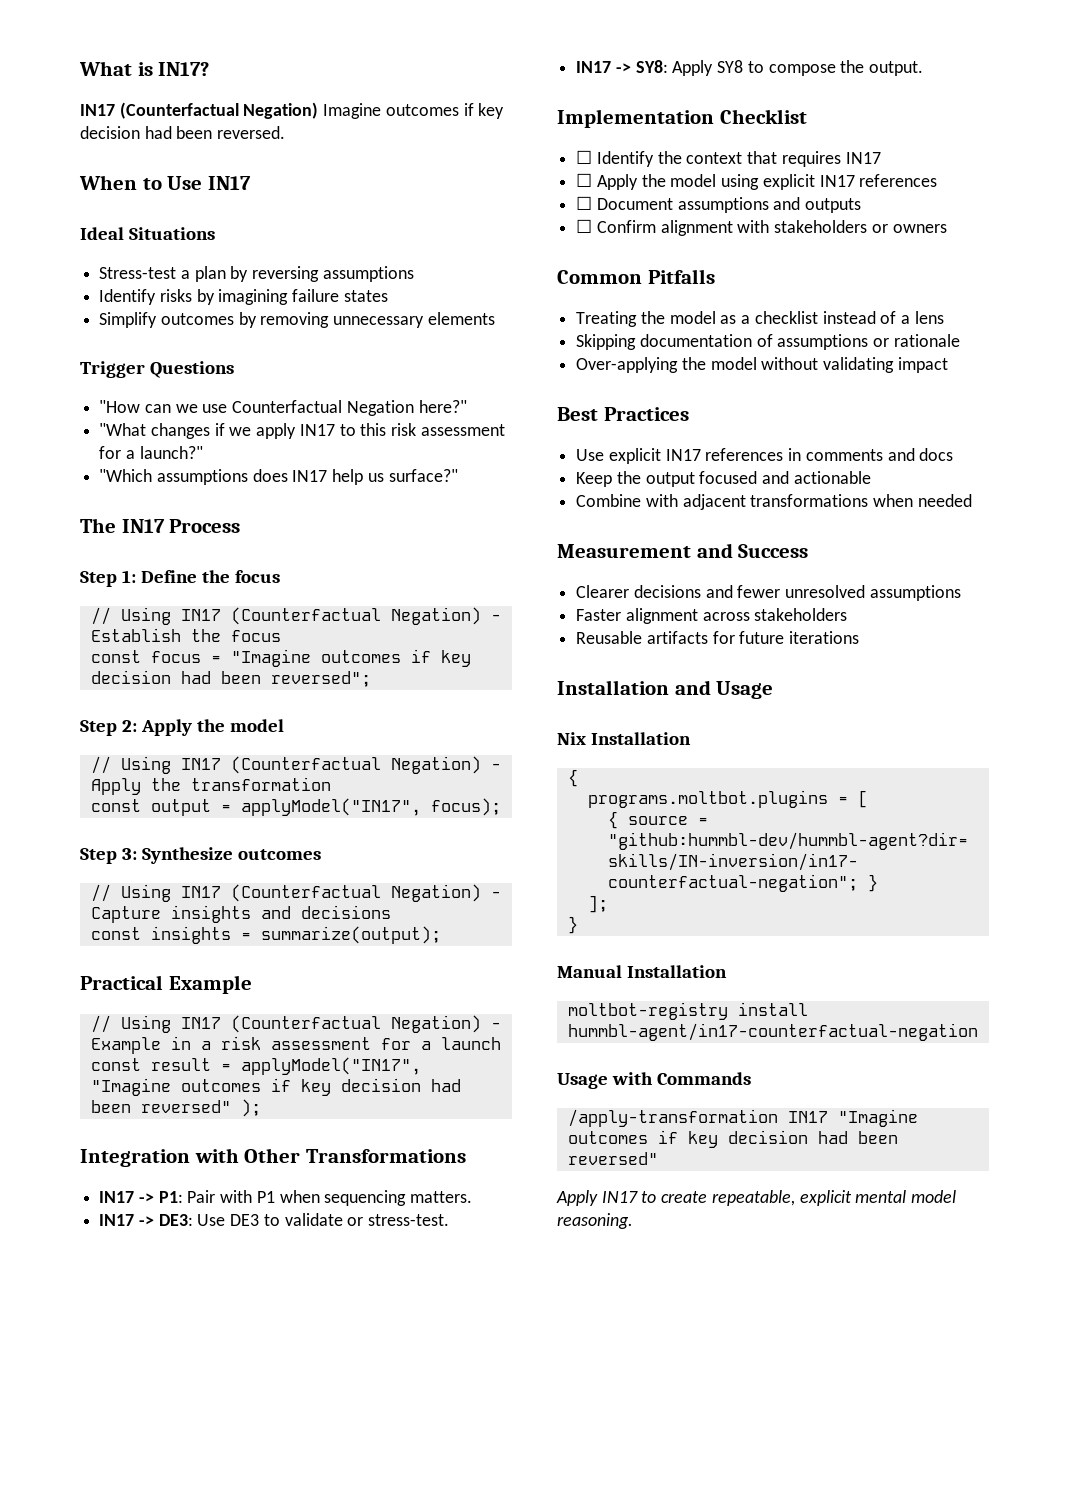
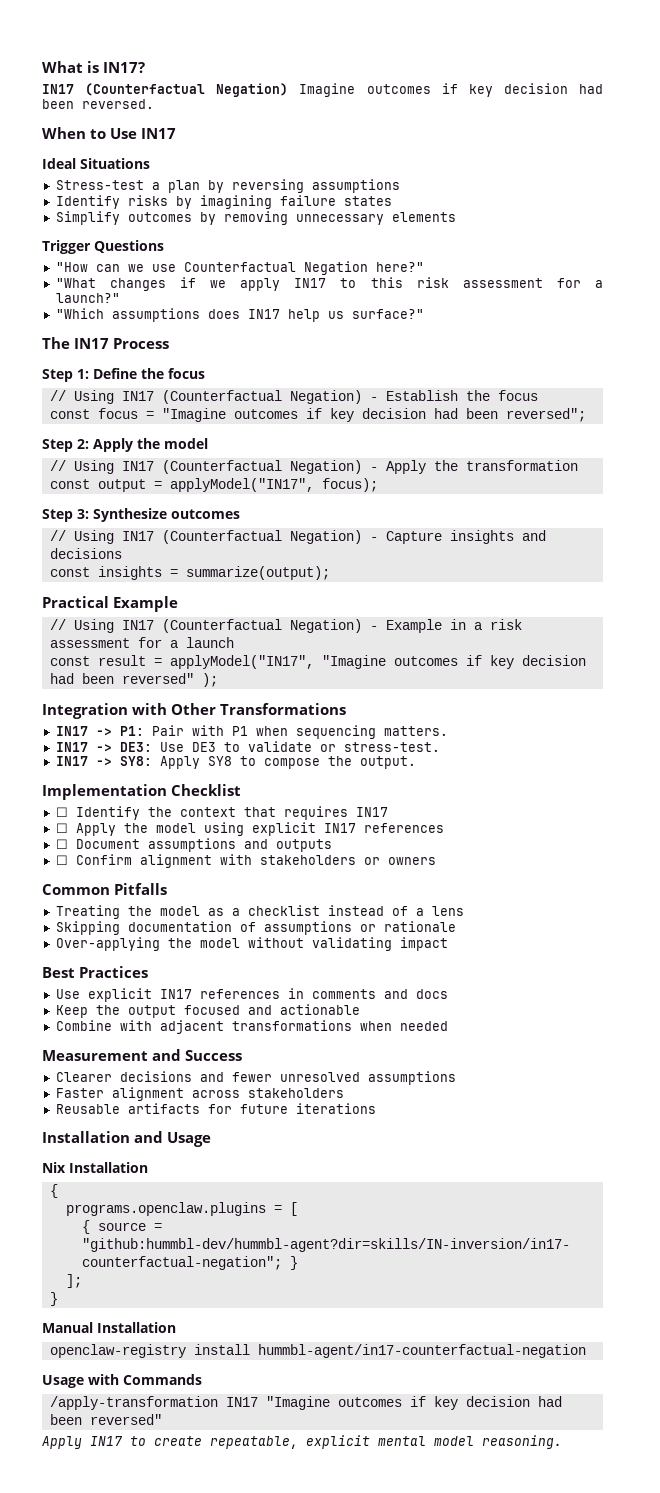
- programs.moltbot.plugins = [
+ programs.openclaw.plugins = [
- moltbot-registry install hummbl-agent/in17-counterfactual-negation
+ openclaw-registry install hummbl-agent/in17-counterfactual-negation

